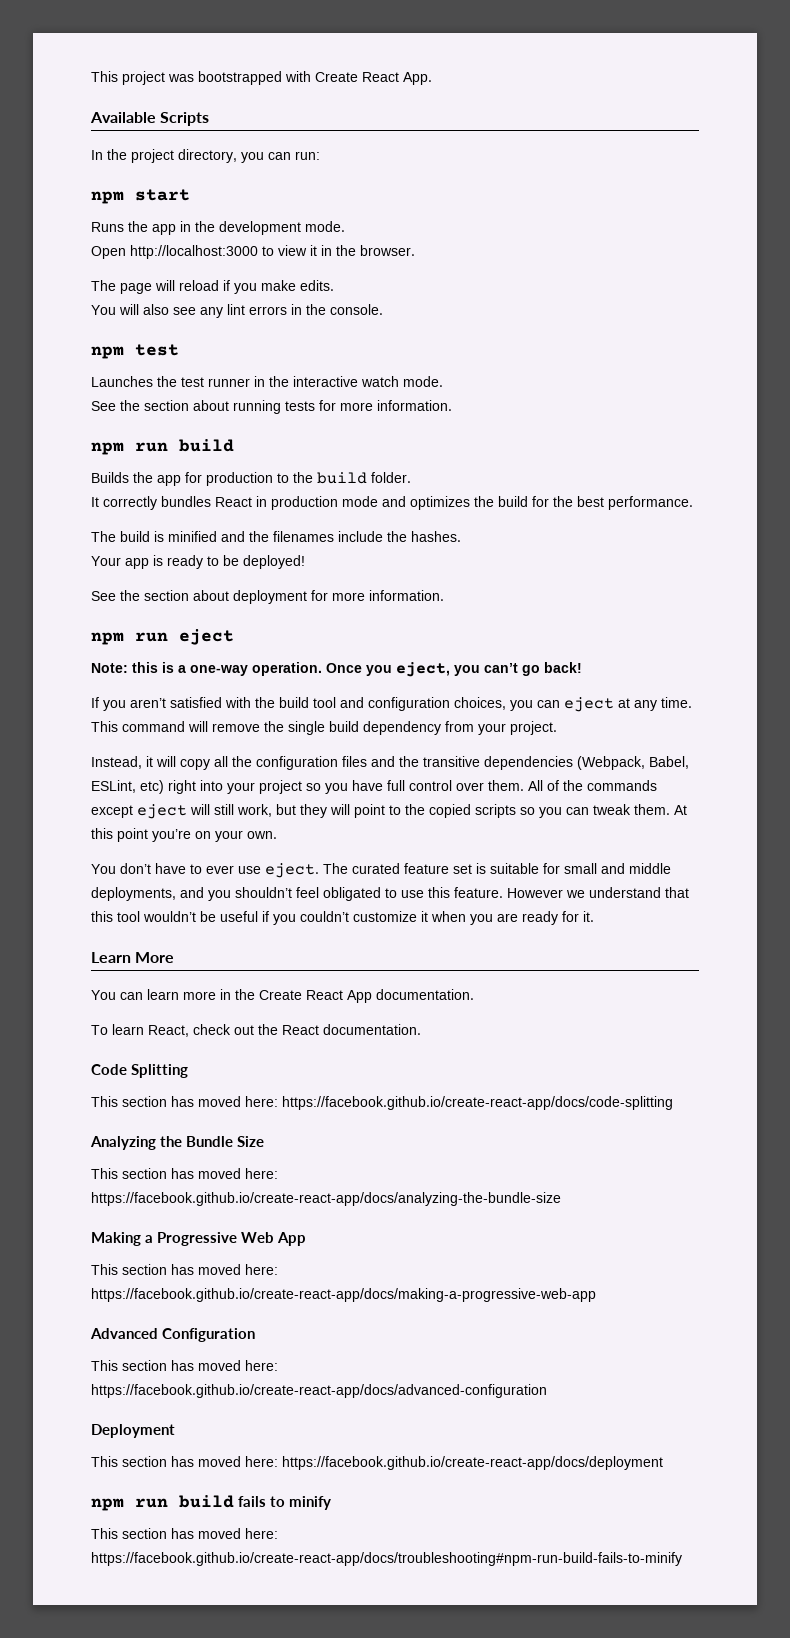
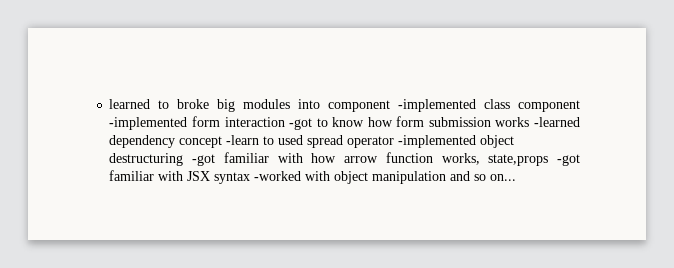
- This project was bootstrapped with Create React App.
- Available Scripts
- In the project directory, you can run:
- npm start
- Runs the app in the development mode.
- Open http://localhost:3000 to view it in the browser.
- The page will reload if you make edits.
- You will also see any lint errors in the console.
- npm test
- Launches the test runner in the interactive watch mode.
- See the section about running tests for more information.
- npm run build
- Builds the app for production to the build folder.
- It correctly bundles React in production mode and optimizes the build for the best performance.
- The build is minified and the filenames include the hashes.
- Your app is ready to be deployed!
- See the section about deployment for more information.
- npm run eject
- Note: this is a one-way operation. Once you eject, you can’t go back!
- If you aren’t satisfied with the build tool and configuration choices, you can eject at any time. This command will remove the single build dependency from your project.
- Instead, it will copy all the configuration files and the transitive dependencies (Webpack, Babel, ESLint, etc) right into your project so you have full control over them. All of the commands except eject will still work, but they will point to the copied scripts so you can tweak them. At this point you’re on your own.
- You don’t have to ever use eject. The curated feature set is suitable for small and middle deployments, and you shouldn’t feel obligated to use this feature. However we understand that this tool wouldn’t be useful if you couldn’t customize it when you are ready for it.
- Learn More
- You can learn more in the Create React App documentation.
- To learn React, check out the React documentation.
- Code Splitting
- This section has moved here: https://facebook.github.io/create-react-app/docs/code-splitting
- Analyzing the Bundle Size
- This section has moved here: https://facebook.github.io/create-react-app/docs/analyzing-the-bundle-size
- Making a Progressive Web App
- This section has moved here: https://facebook.github.io/create-react-app/docs/making-a-progressive-web-app
- Advanced Configuration
- This section has moved here: https://facebook.github.io/create-react-app/docs/advanced-configuration
- Deployment
- This section has moved here: https://facebook.github.io/create-react-app/docs/deployment
- npm run build fails to minify
- This section has moved here: https://facebook.github.io/create-react-app/docs/troubleshooting#npm-run-build-fails-to-minify
+ learned to broke big modules into component -implemented class component -implemented form interaction -got to know how form submission works -learned dependency concept -learn to used spread operator -implemented object destructuring -got familiar with how arrow function works, state,props -got familiar with JSX syntax -worked with object manipulation and so on...

